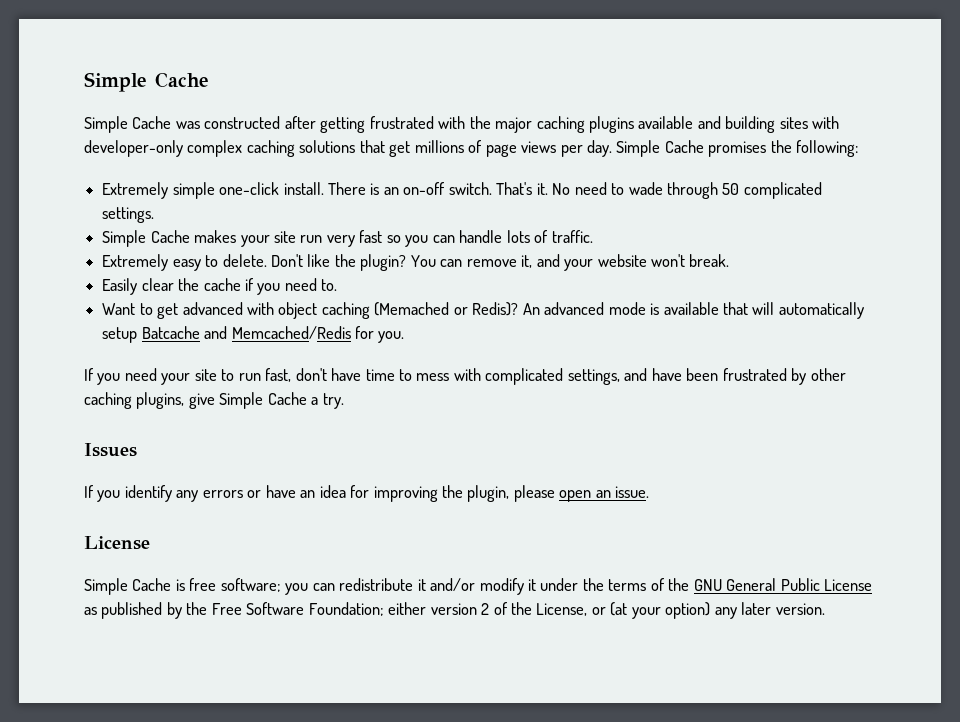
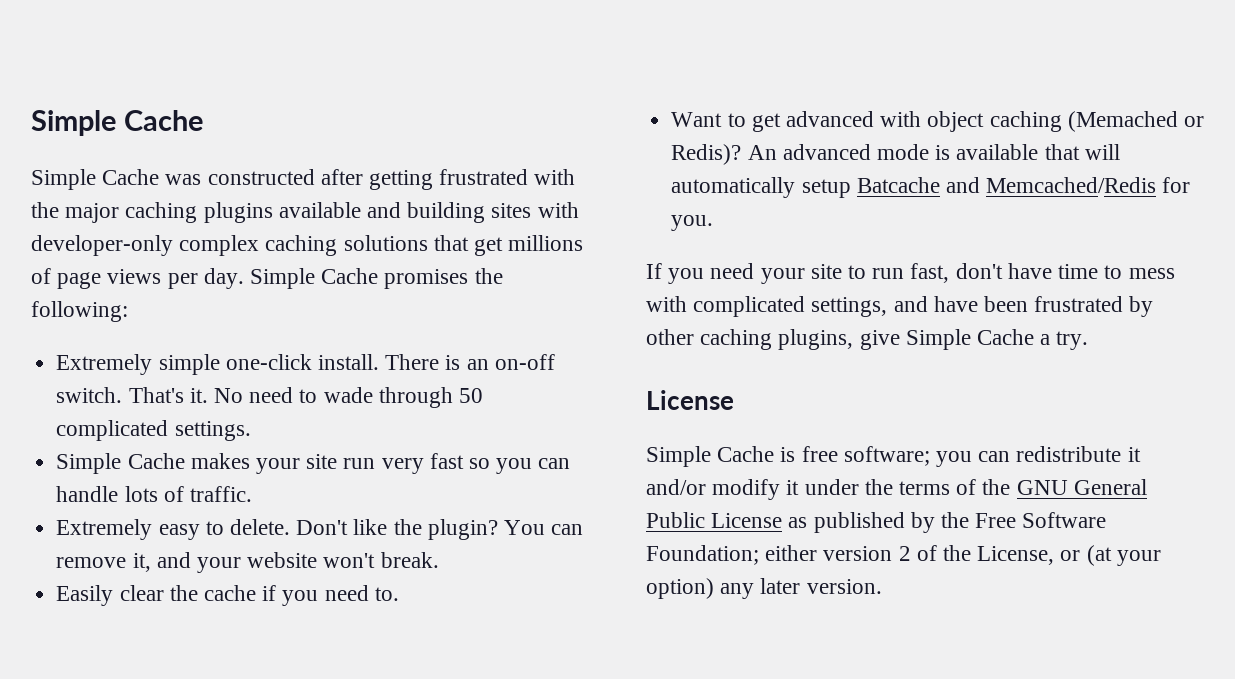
- Issues
- If you identify any errors or have an idea for improving the plugin, please open an issue.

